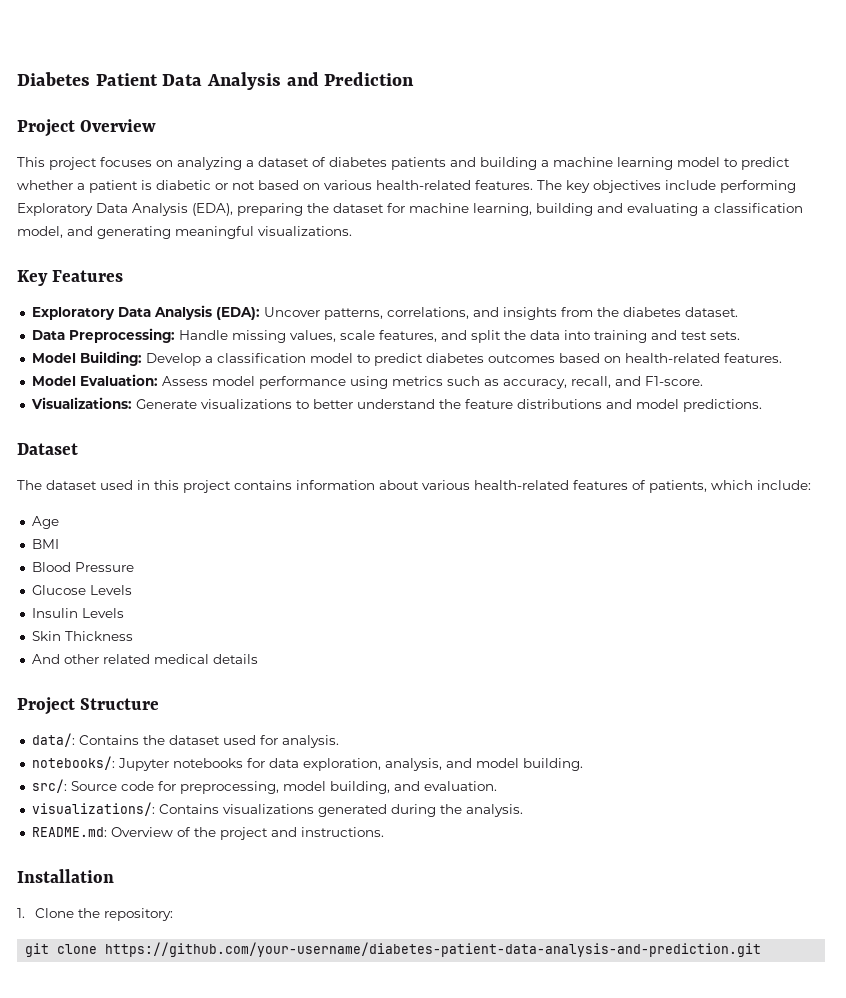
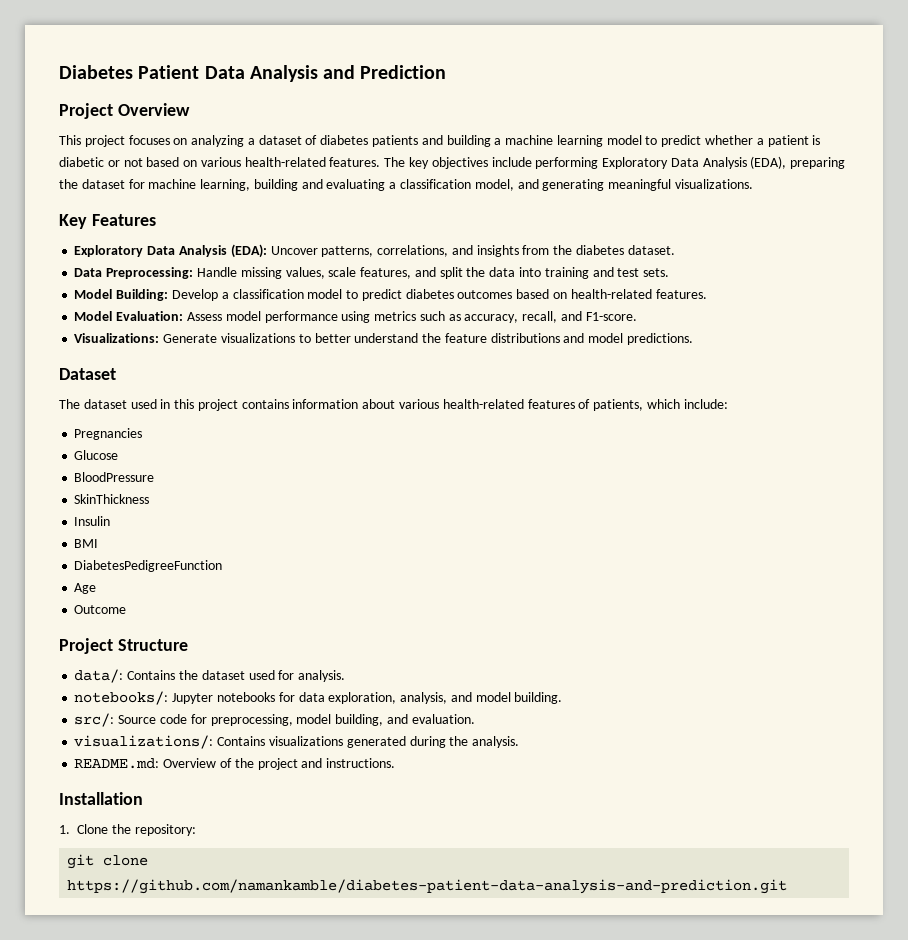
+ Pregnancies
+ Glucose
+ BloodPressure
+ SkinThickness
+ Insulin
+ BMI
+ DiabetesPedigreeFunction
  Age
- BMI
- Blood Pressure
- Glucose Levels
- Insulin Levels
- Skin Thickness
- And other related medical details
+ Outcome
- git clone https://github.com/your-username/diabetes-patient-data-analysis-and-prediction.git
+ git clone https://github.com/namankamble/diabetes-patient-data-analysis-and-prediction.git

